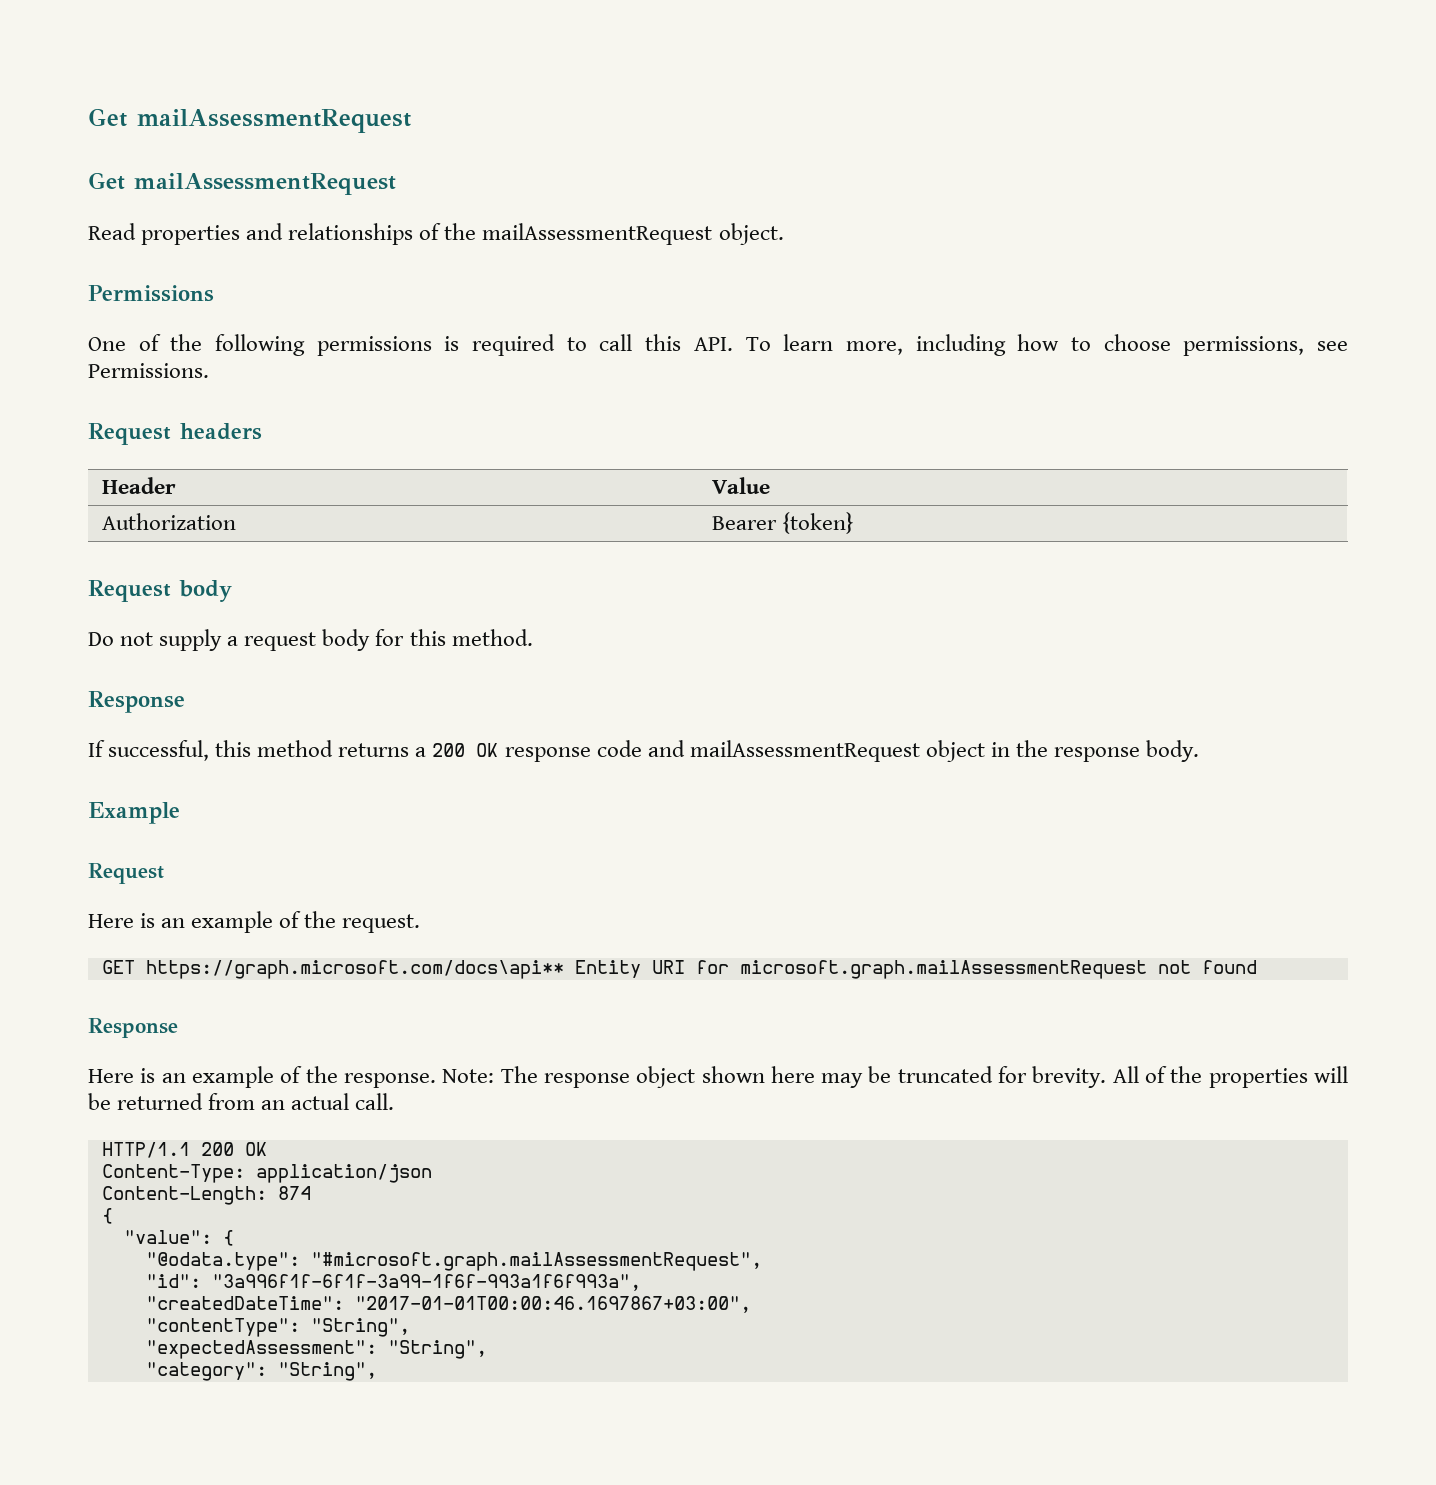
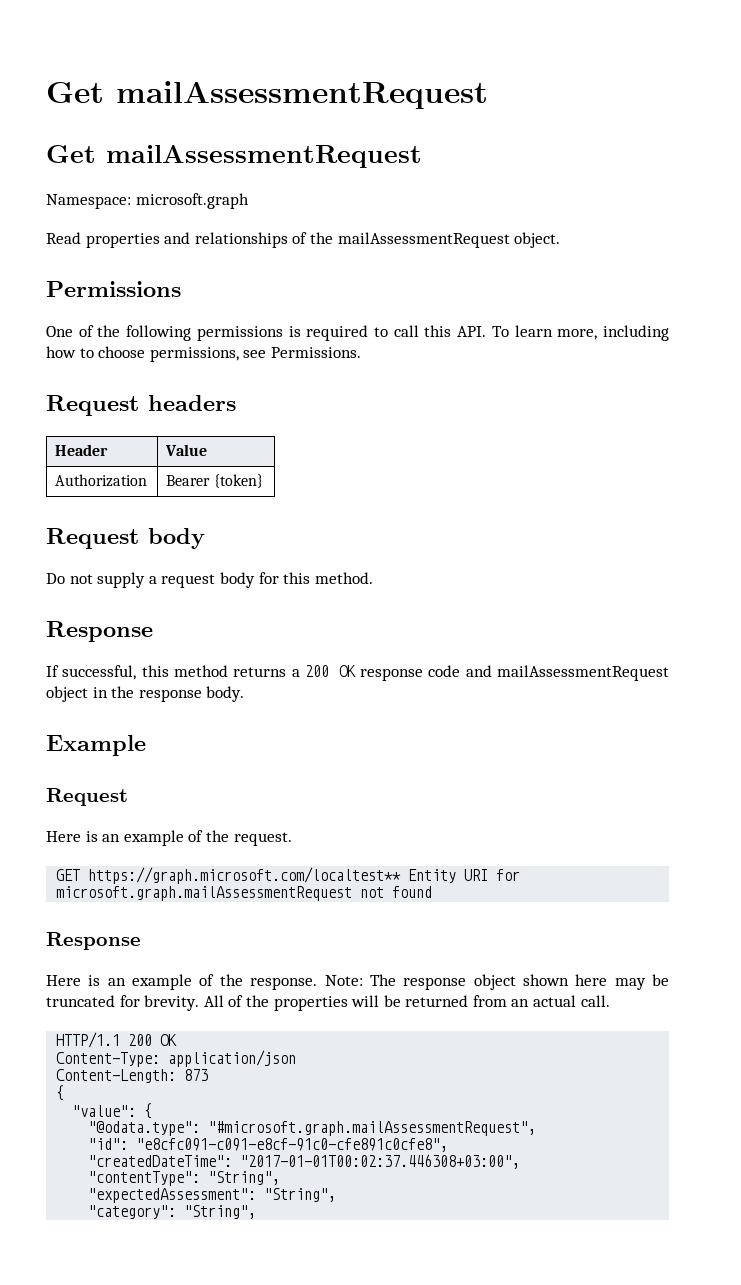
+ Namespace: microsoft.graph
- GET https://graph.microsoft.com/docs\api** Entity URI for microsoft.graph.mailAssessmentRequest not found
+ GET https://graph.microsoft.com/localtest** Entity URI for microsoft.graph.mailAssessmentRequest not found
- Content-Length: 874
+ Content-Length: 873
- "id": "3a996f1f-6f1f-3a99-1f6f-993a1f6f993a",
+ "id": "e8cfc091-c091-e8cf-91c0-cfe891c0cfe8",
- "createdDateTime": "2017-01-01T00:00:46.1697867+03:00",
+ "createdDateTime": "2017-01-01T00:02:37.446308+03:00",

